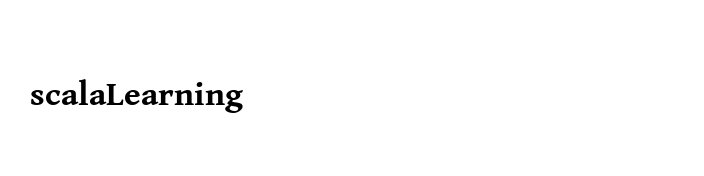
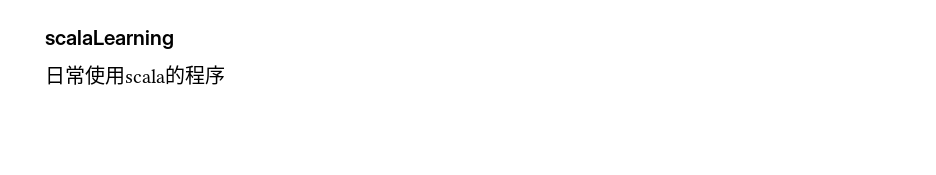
+ 日常使用scala的程序

